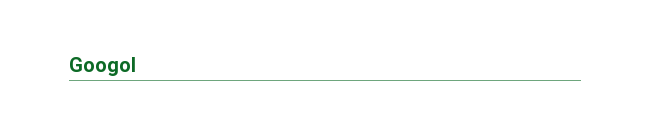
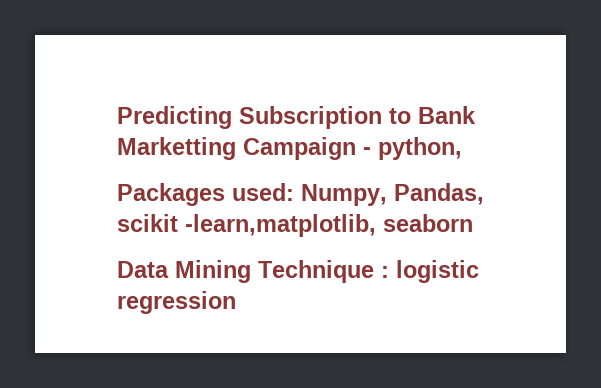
- Googol
+ Predicting Subscription to Bank Marketting Campaign - python,
+ Packages used: Numpy, Pandas, scikit -learn,matplotlib, seaborn
+ Data Mining Technique : logistic regression

